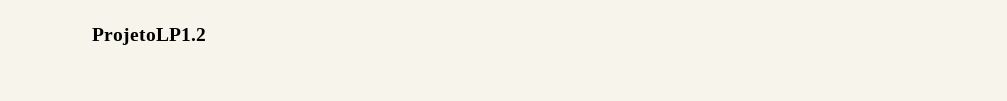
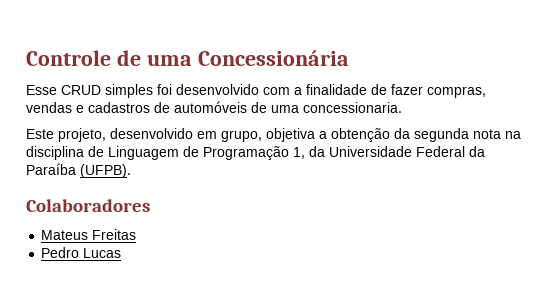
- ProjetoLP1.2
+ Controle de uma Concessionária
+ Esse CRUD simples foi desenvolvido com a finalidade de fazer compras, vendas e cadastros de automóveis de uma concessionaria.
+ Este projeto, desenvolvido em grupo, objetiva a obtenção da segunda nota na disciplina de Linguagem de Programação 1, da Universidade Federal da Paraíba (UFPB).
+ Colaboradores
+ Mateus Freitas
+ Pedro Lucas

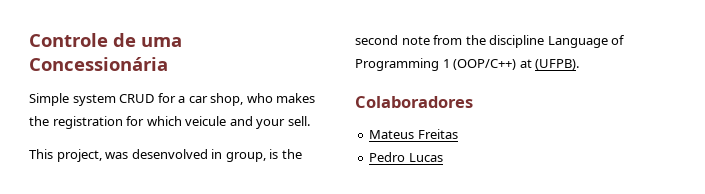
- Esse CRUD simples foi desenvolvido com a finalidade de fazer compras, vendas e cadastros de automóveis de uma concessionaria.
- Este projeto, desenvolvido em grupo, objetiva a obtenção da segunda nota na disciplina de Linguagem de Programação 1, da Universidade Federal da Paraíba (UFPB).
+ Simple system CRUD for a car shop, who makes the registration for which veicule and your sell.
+ This project, was desenvolved in group, is the second note from the discipline Language of Programming 1 (OOP/C++) at (UFPB).

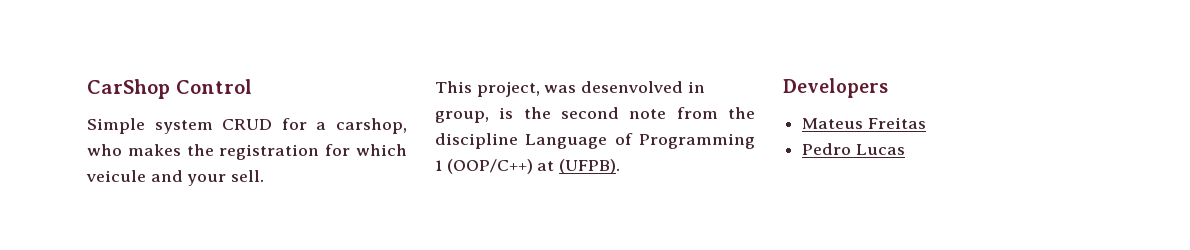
- Controle de uma Concessionária
+ CarShop Control
- Simple system CRUD for a car shop, who makes the registration for which veicule and your sell.
+ Simple system CRUD for a carshop, who makes the registration for which veicule and your sell.
- Colaboradores
+ Developers

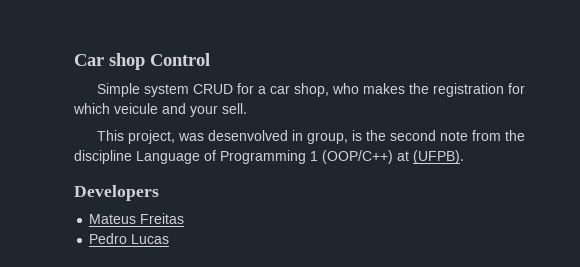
- CarShop Control
+ Car shop Control
- Simple system CRUD for a carshop, who makes the registration for which veicule and your sell.
+ Simple system CRUD for a car shop, who makes the registration for which veicule and your sell.

